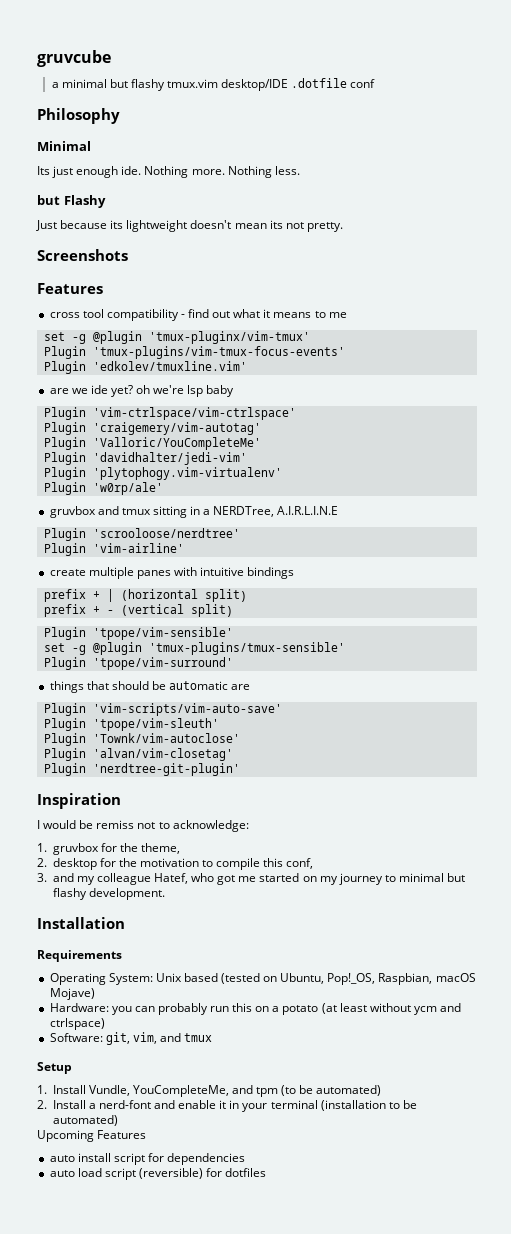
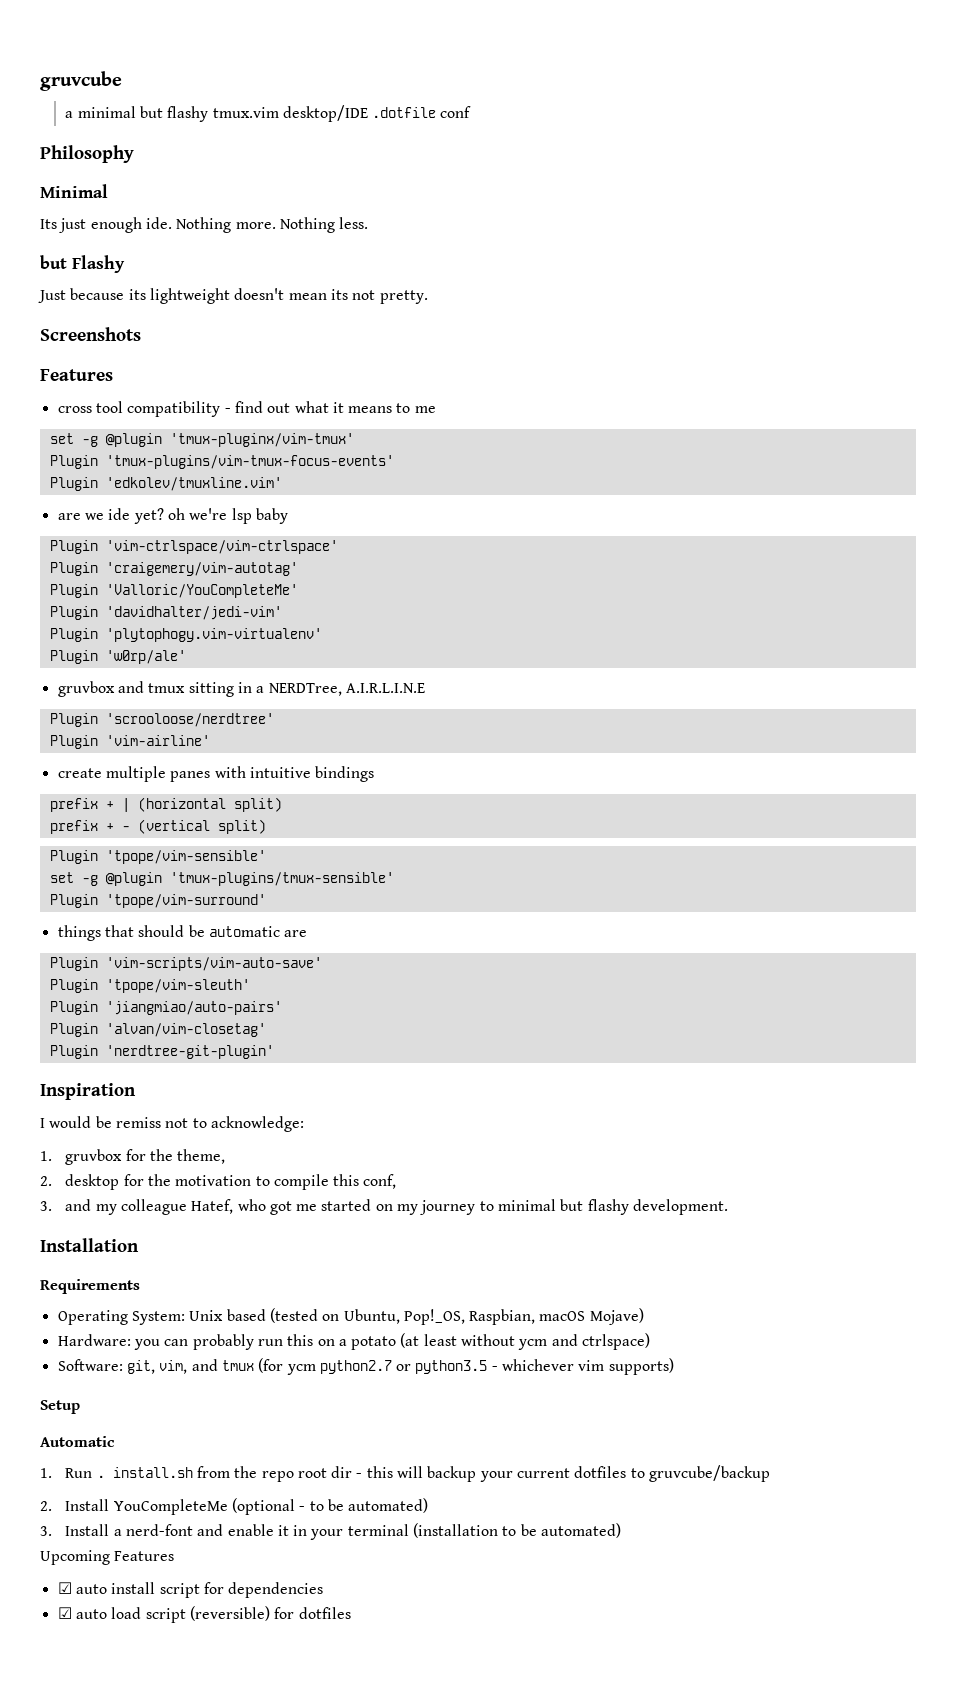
- Plugin 'Townk/vim-autoclose'
+ Plugin 'jiangmiao/auto-pairs'
- Software: git, vim, and tmux
+ Software: git, vim, and tmux (for ycm python2.7 or python3.5 - whichever vim supports)
  Setup
- 1. Install Vundle, YouCompleteMe, and tpm (to be automated)
- 2. Install a nerd-font and enable it in your terminal (installation to be automated)
+ Automatic
+ 1. Run . install.sh from the repo root dir - this will backup your current dotfiles to gruvcube/backup
+ 2. Install YouCompleteMe (optional - to be automated)
+ 3. Install a nerd-font and enable it in your terminal (installation to be automated)
- auto install script for dependencies
+ ☑ auto install script for dependencies
- auto load script (reversible) for dotfiles
+ ☑ auto load script (reversible) for dotfiles

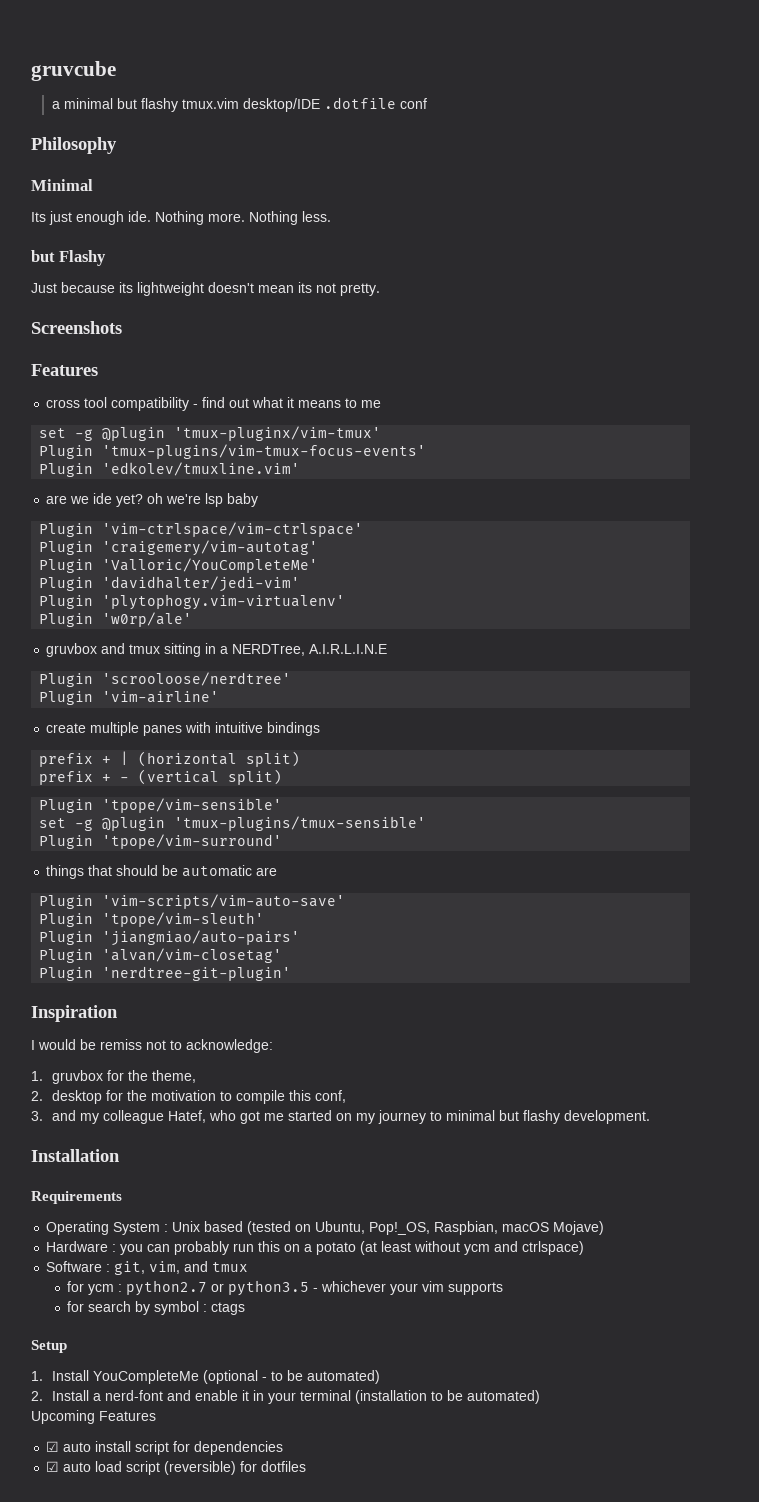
- Operating System: Unix based (tested on Ubuntu, Pop!_OS, Raspbian, macOS Mojave)
+ Operating System : Unix based (tested on Ubuntu, Pop!_OS, Raspbian, macOS Mojave)
- Hardware: you can probably run this on a potato (at least without ycm and ctrlspace)
+ Hardware : you can probably run this on a potato (at least without ycm and ctrlspace)
- Software: git, vim, and tmux (for ycm python2.7 or python3.5 - whichever vim supports)
+ Software : git, vim, and tmux
+ for ycm : python2.7 or python3.5 - whichever your vim supports
+ for search by symbol : ctags
  Setup
- Automatic
- 1. Run . install.sh from the repo root dir - this will backup your current dotfiles to gruvcube/backup
- 2. Install YouCompleteMe (optional - to be automated)
+ 1. Install YouCompleteMe (optional - to be automated)
- 3. Install a nerd-font and enable it in your terminal (installation to be automated)
+ 2. Install a nerd-font and enable it in your terminal (installation to be automated)

